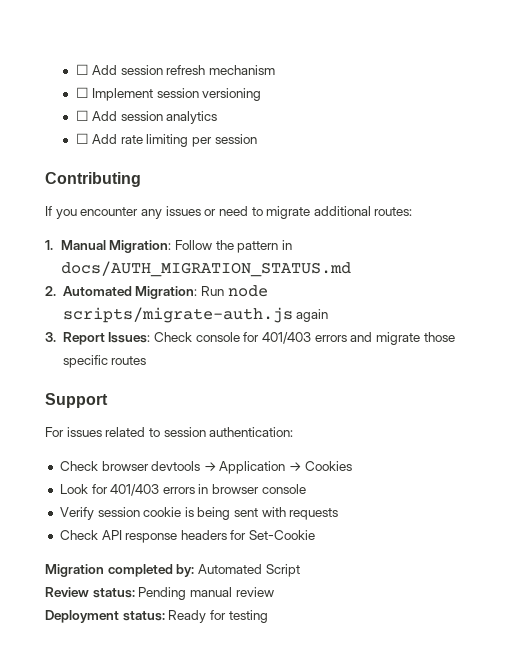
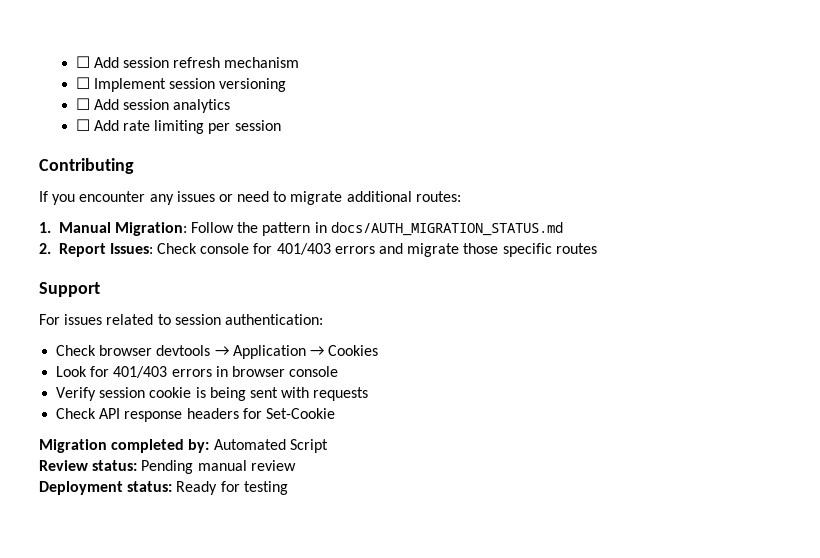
- 2. Automated Migration: Run node scripts/migrate-auth.js again
- 3. Report Issues: Check console for 401/403 errors and migrate those specific routes
+ 2. Report Issues: Check console for 401/403 errors and migrate those specific routes

